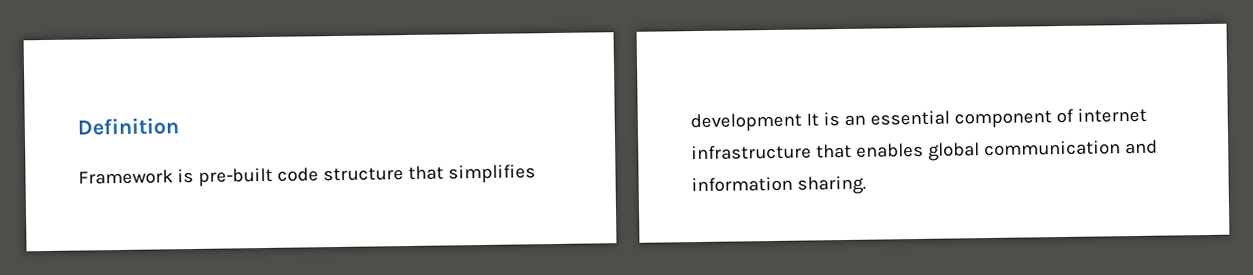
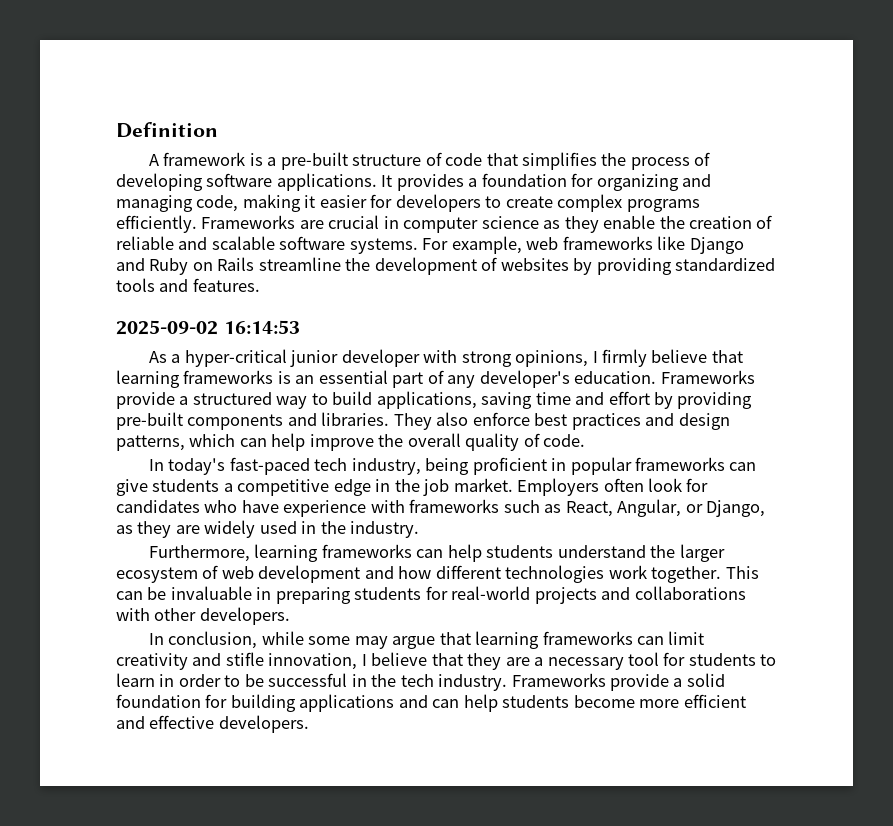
- Framework is pre-built code structure that simplifies development It is an essential component of internet infrastructure that enables global communication and information sharing.
+ A framework is a pre-built structure of code that simplifies the process of developing software applications. It provides a foundation for organizing and managing code, making it easier for developers to create complex programs efficiently. Frameworks are crucial in computer science as they enable the creation of reliable and scalable software systems. For example, web frameworks like Django and Ruby on Rails streamline the development of websites by providing standardized tools and features.
+ 2025-09-02 16:14:53
+ As a hyper-critical junior developer with strong opinions, I firmly believe that learning frameworks is an essential part of any developer's education. Frameworks provide a structured way to build applications, saving time and effort by providing pre-built components and libraries. They also enforce best practices and design patterns, which can help improve the overall quality of code.
+ In today's fast-paced tech industry, being proficient in popular frameworks can give students a competitive edge in the job market. Employers often look for candidates who have experience with frameworks such as React, Angular, or Django, as they are widely used in the industry.
+ Furthermore, learning frameworks can help students understand the larger ecosystem of web development and how different technologies work together. This can be invaluable in preparing students for real-world projects and collaborations with other developers.
+ In conclusion, while some may argue that learning frameworks can limit creativity and stifle innovation, I believe that they are a necessary tool for students to learn in order to be successful in the tech industry. Frameworks provide a solid foundation for building applications and can help students become more efficient and effective developers.

